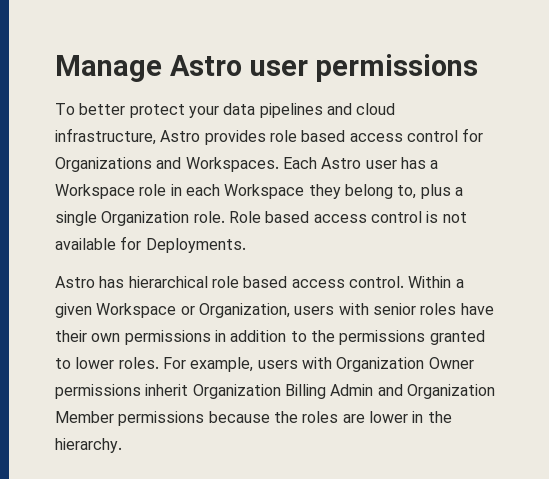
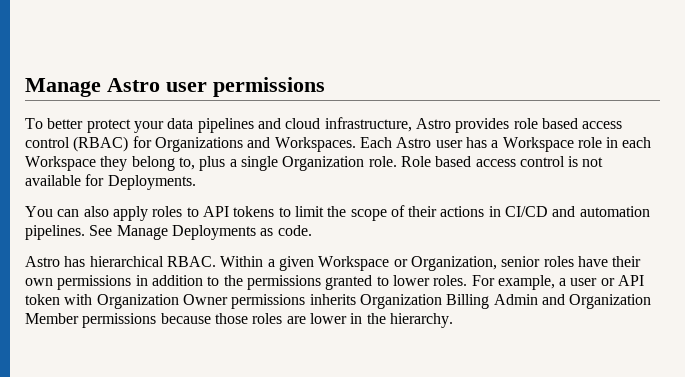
- To better protect your data pipelines and cloud infrastructure, Astro provides role based access control for Organizations and Workspaces.
+ To better protect your data pipelines and cloud infrastructure, Astro provides role based access control (RBAC) for Organizations and Workspaces.
+ You can also apply roles to API tokens to limit the scope of their actions in CI/CD and automation pipelines. See Manage Deployments as code.
- Astro has hierarchical role based access control.
+ Astro has hierarchical RBAC.
- Within a given Workspace or Organization, users with senior roles have their own permissions in addition to the permissions granted to lower roles.
+ Within a given Workspace or Organization, senior roles have their own permissions in addition to the permissions granted to lower roles.
- For example, users with Organization Owner permissions inherit Organization Billing Admin and Organization Member permissions because the roles are lower in the hierarchy.
+ For example, a user or API token with Organization Owner permissions inherits Organization Billing Admin and Organization Member permissions because those roles are lower in the hierarchy.

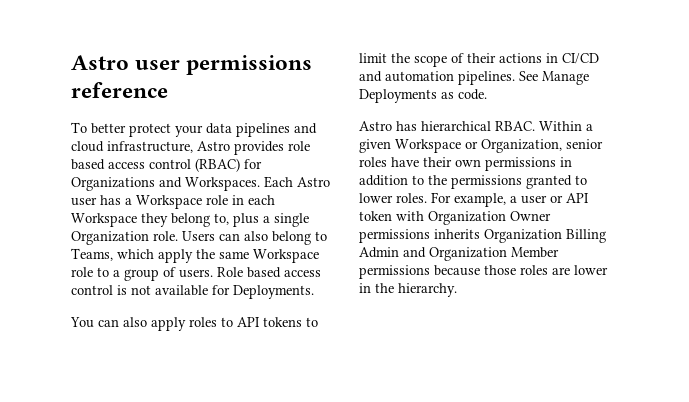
- Manage Astro user permissions
+ Astro user permissions reference
+ Users can also belong to Teams, which apply the same Workspace role to a group of users.

